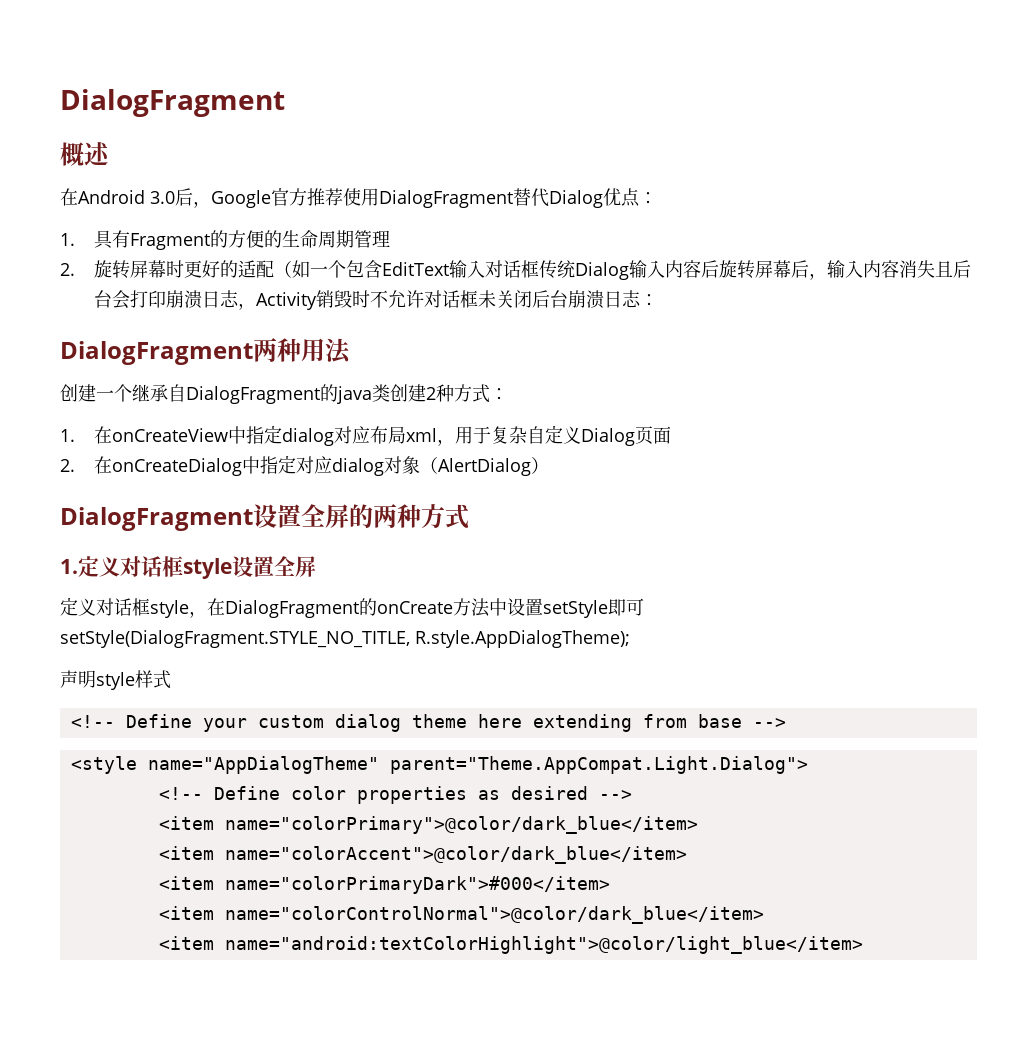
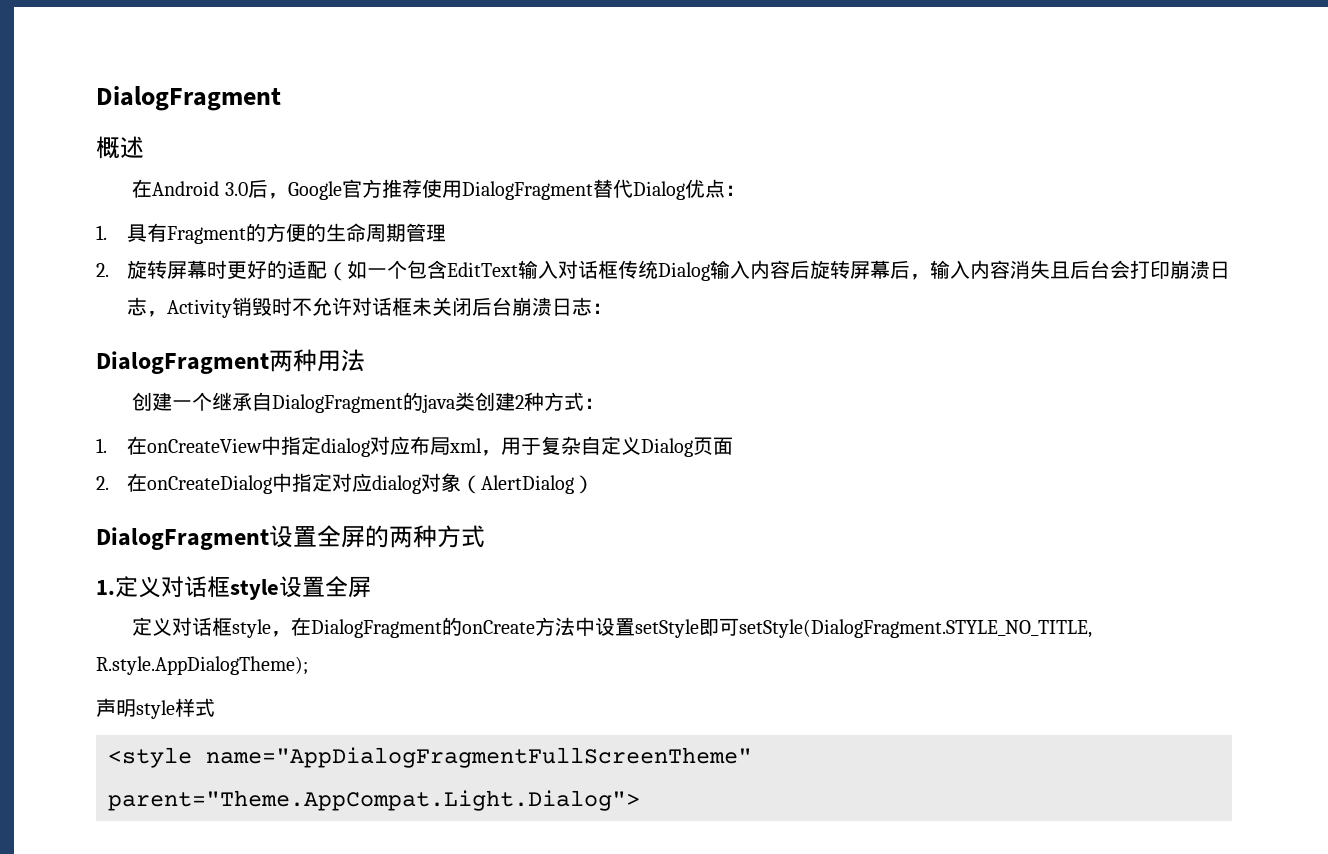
- <!-- Define your custom dialog theme here extending from base -->
- <style name="AppDialogTheme" parent="Theme.AppCompat.Light.Dialog">
+ <style name="AppDialogFragmentFullScreenTheme" parent="Theme.AppCompat.Light.Dialog">
- <!-- Define color properties as desired -->
- <item name="colorPrimary">@color/dark_blue</item>
- <item name="colorAccent">@color/dark_blue</item>
- <item name="colorPrimaryDark">#000</item>
- <item name="colorControlNormal">@color/dark_blue</item>
- <item name="android:textColorHighlight">@color/light_blue</item>

